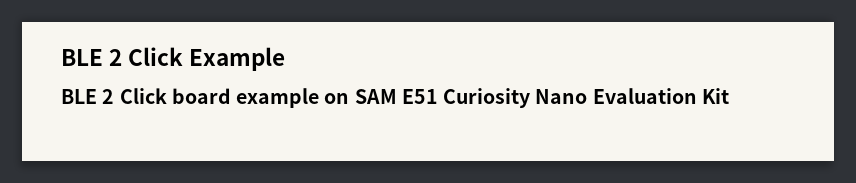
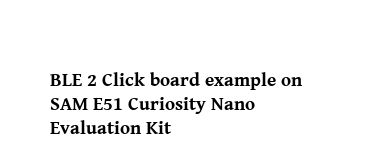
- BLE 2 Click Example

